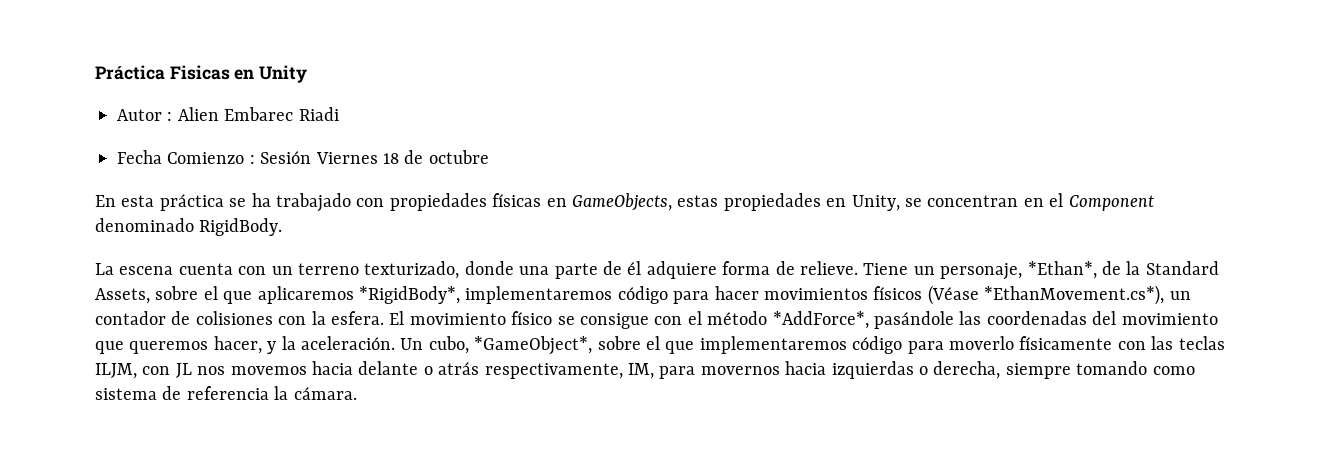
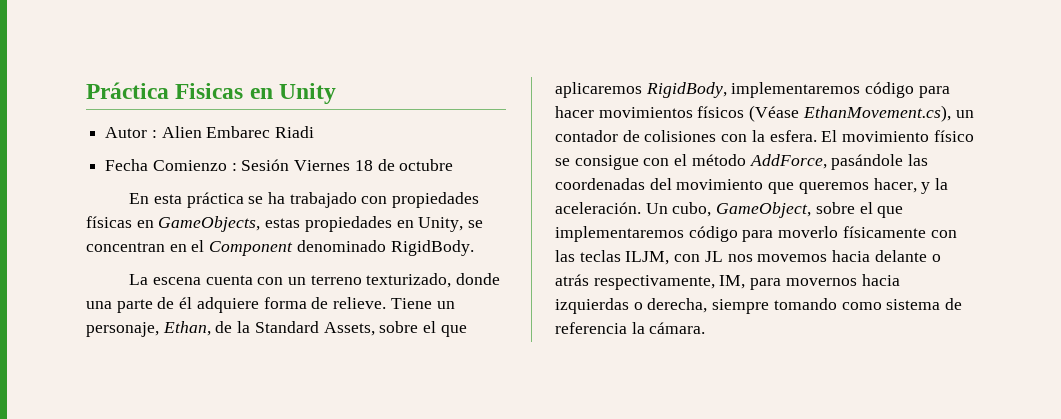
- Tiene un personaje, *Ethan*, de la Standard Assets, sobre el que aplicaremos *RigidBody*, implementaremos código para hacer movimientos físicos (Véase *EthanMovement.cs*), un contador de colisiones con la esfera.
+ Tiene un personaje, Ethan, de la Standard Assets, sobre el que aplicaremos RigidBody, implementaremos código para hacer movimientos físicos (Véase EthanMovement.cs), un contador de colisiones con la esfera.
- El movimiento físico se consigue con el método *AddForce*, pasándole las coordenadas del movimiento que queremos hacer, y la aceleración.
+ El movimiento físico se consigue con el método AddForce, pasándole las coordenadas del movimiento que queremos hacer, y la aceleración.
- Un cubo, *GameObject*, sobre el que implementaremos código para moverlo físicamente con las teclas ILJM, con JL nos movemos hacia delante o atrás respectivamente, IM, para movernos hacia izquierdas o derecha, siempre tomando como sistema de referencia la cámara.
+ Un cubo, GameObject, sobre el que implementaremos código para moverlo físicamente con las teclas ILJM, con JL nos movemos hacia delante o atrás respectivamente, IM, para movernos hacia izquierdas o derecha, siempre tomando como sistema de referencia la cámara.

